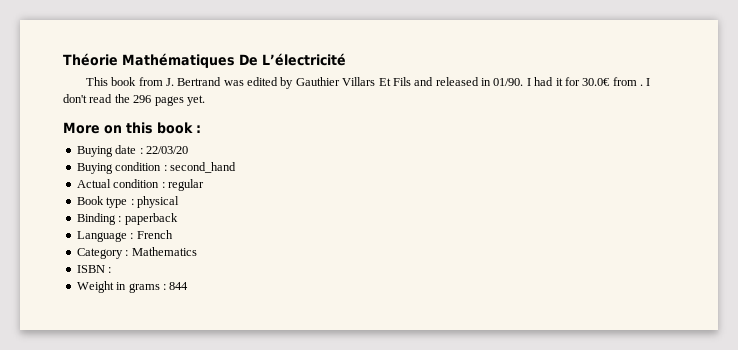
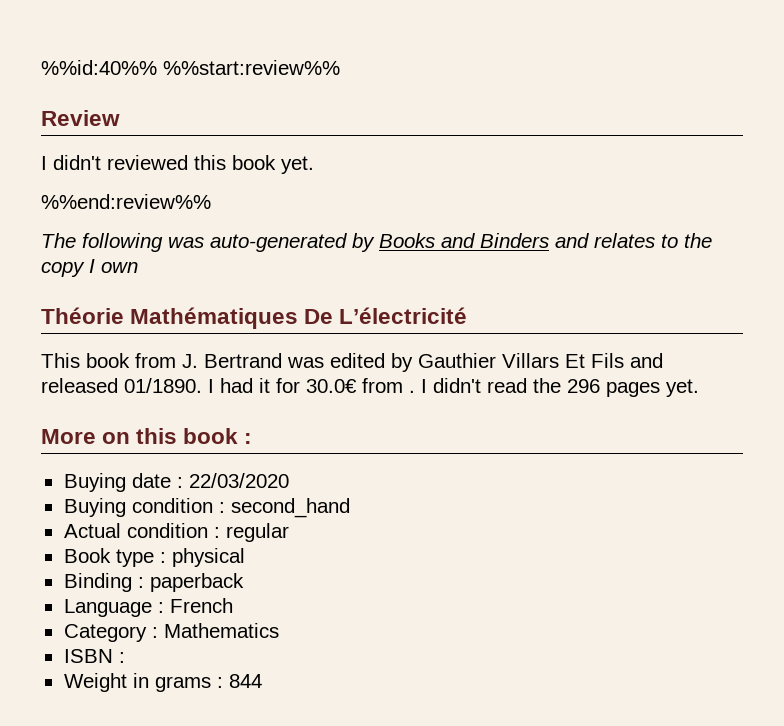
+ %%id:40%% %%start:review%%
+ Review
+ I didn't reviewed this book yet.
+ %%end:review%%
+ The following was auto-generated by Books and Binders and relates to the copy I own
- This book from J. Bertrand was edited by Gauthier Villars Et Fils and released in 01/90.
+ This book from J. Bertrand was edited by Gauthier Villars Et Fils and released 01/1890.
- I don't read the 296 pages yet.
+ I didn't read the 296 pages yet.
- Buying date : 22/03/20
+ Buying date : 22/03/2020

